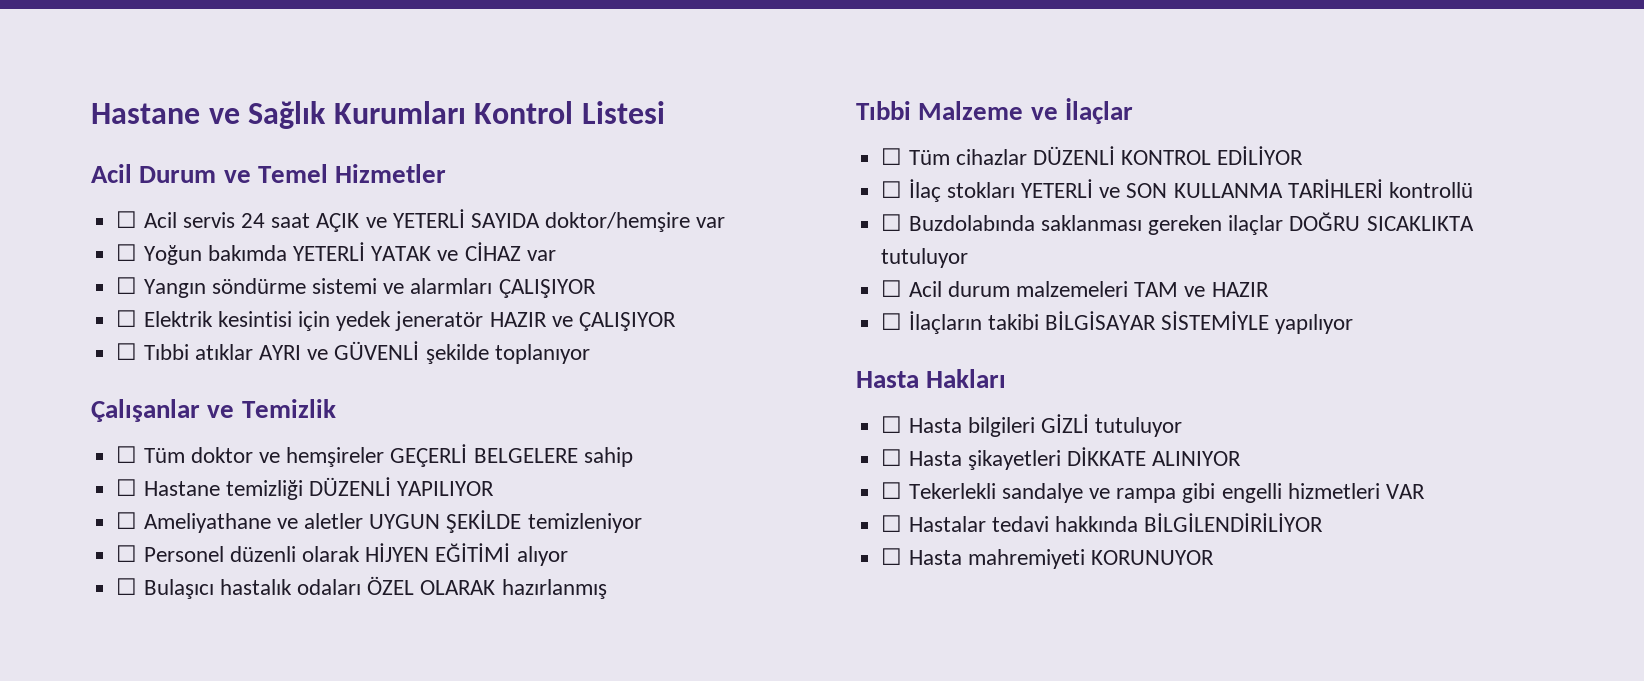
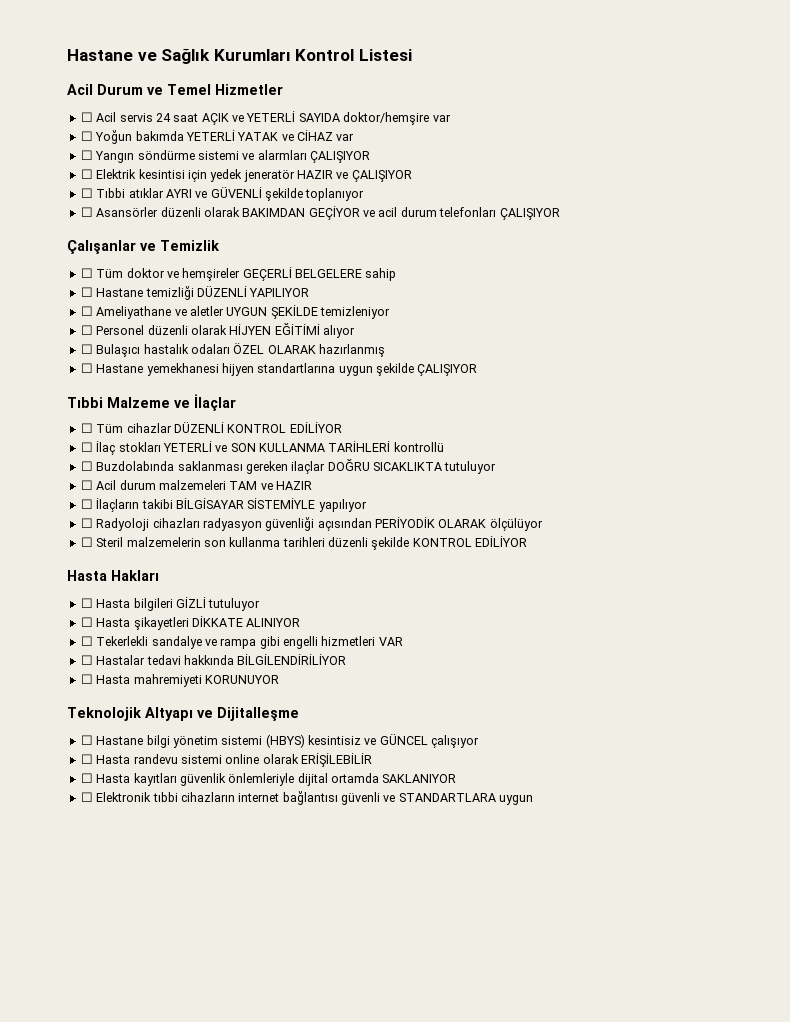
+ ☐ Asansörler düzenli olarak BAKIMDAN GEÇİYOR ve acil durum telefonları ÇALIŞIYOR
+ ☐ Hastane yemekhanesi hijyen standartlarına uygun şekilde ÇALIŞIYOR
+ ☐ Radyoloji cihazları radyasyon güvenliği açısından PERİYODİK OLARAK ölçülüyor
+ ☐ Steril malzemelerin son kullanma tarihleri düzenli şekilde KONTROL EDİLİYOR
+ Teknolojik Altyapı ve Dijitalleşme
+ ☐ Hastane bilgi yönetim sistemi (HBYS) kesintisiz ve GÜNCEL çalışıyor
+ ☐ Hasta randevu sistemi online olarak ERİŞİLEBİLİR
+ ☐ Hasta kayıtları güvenlik önlemleriyle dijital ortamda SAKLANIYOR
+ ☐ Elektronik tıbbi cihazların internet bağlantısı güvenli ve STANDARTLARA uygun

